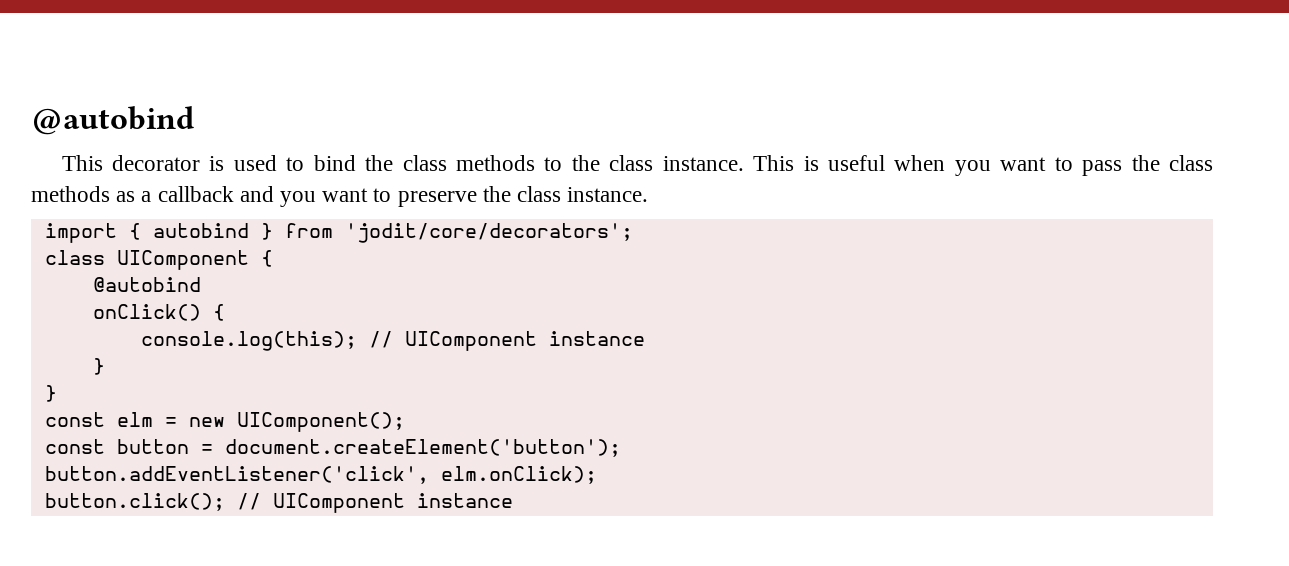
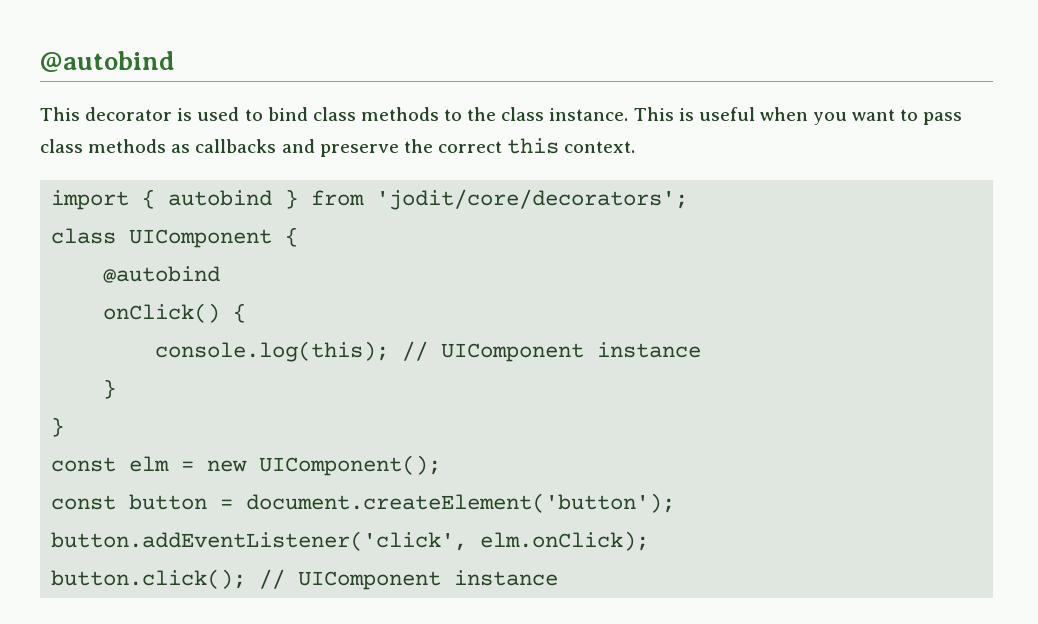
- This decorator is used to bind the class methods to the class instance.
+ This decorator is used to bind class methods to the class instance.
- This is useful when you want to pass the class methods as a callback and you want to preserve the class instance.
+ This is useful when you want to pass class methods as callbacks and preserve the correct this context.

